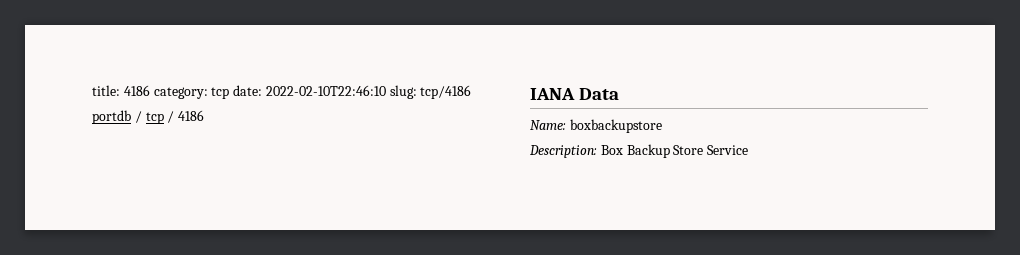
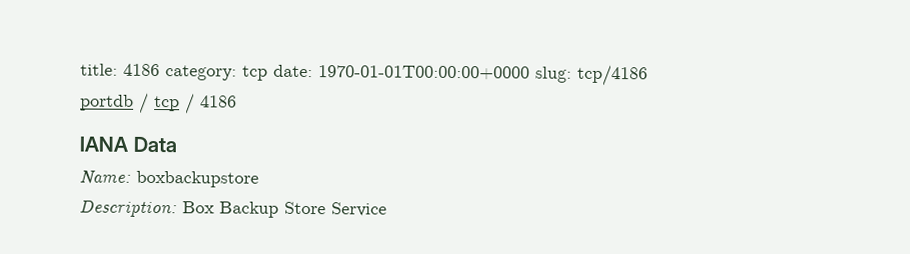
- title: 4186 category: tcp date: 2022-02-10T22:46:10 slug: tcp/4186
+ title: 4186 category: tcp date: 1970-01-01T00:00:00+0000 slug: tcp/4186

